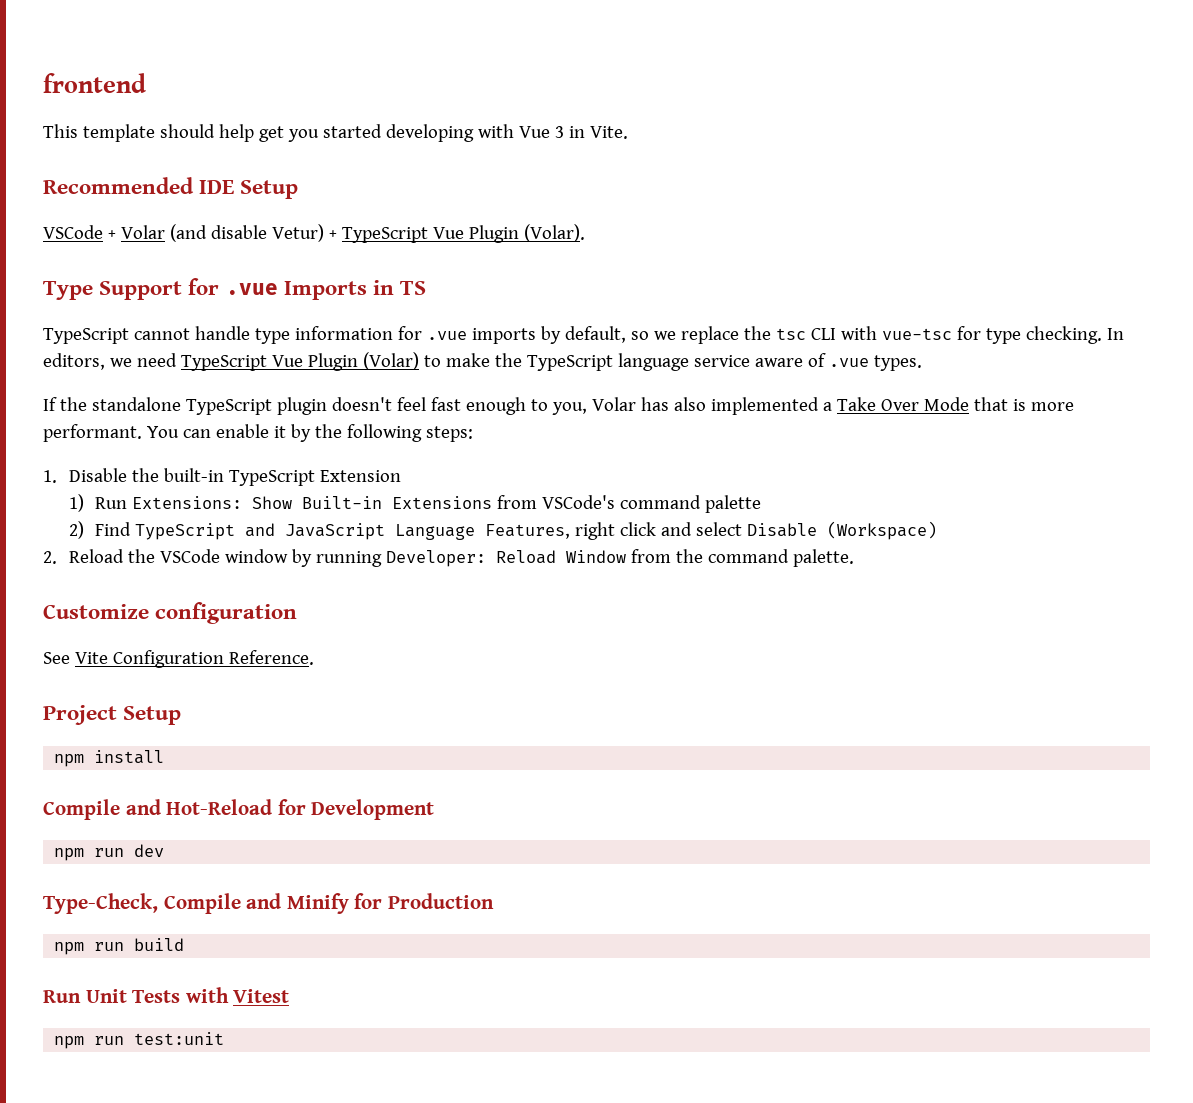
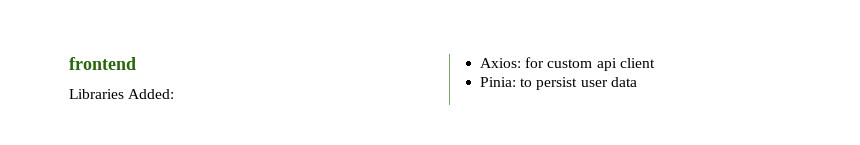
- This template should help get you started developing with Vue 3 in Vite.
- Recommended IDE Setup
- VSCode + Volar (and disable Vetur) + TypeScript Vue Plugin (Volar).
- Type Support for .vue Imports in TS
- TypeScript cannot handle type information for .vue imports by default, so we replace the tsc CLI with vue-tsc for type checking. In editors, we need TypeScript Vue Plugin (Volar) to make the TypeScript language service aware of .vue types.
- If the standalone TypeScript plugin doesn't feel fast enough to you, Volar has also implemented a Take Over Mode that is more performant. You can enable it by the following steps:
- 1. Disable the built-in TypeScript Extension
- 1) Run Extensions: Show Built-in Extensions from VSCode's command palette
- 2) Find TypeScript and JavaScript Language Features, right click and select Disable (Workspace)
- 2. Reload the VSCode window by running Developer: Reload Window from the command palette.
- Customize configuration
- See Vite Configuration Reference.
- Project Setup
- npm install
- Compile and Hot-Reload for Development
- npm run dev
- Type-Check, Compile and Minify for Production
- npm run build
- Run Unit Tests with Vitest
- npm run test:unit
+ Libraries Added:
+ Axios: for custom api client
+ Pinia: to persist user data

